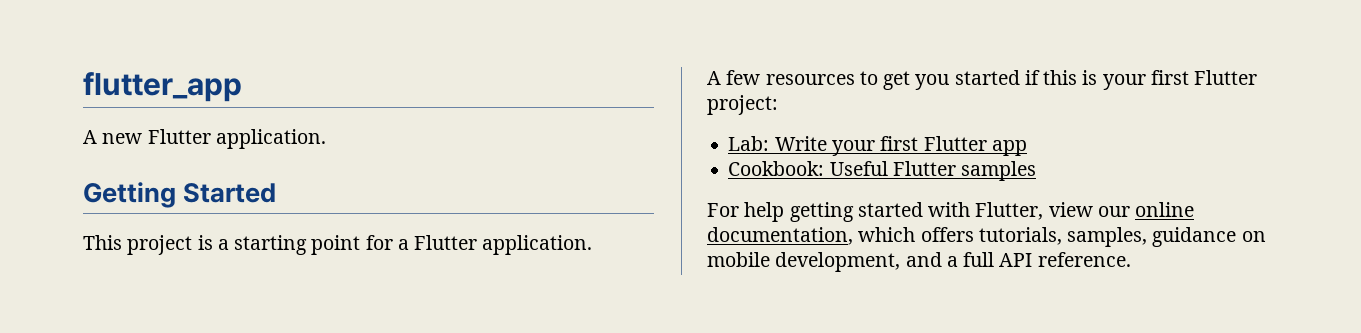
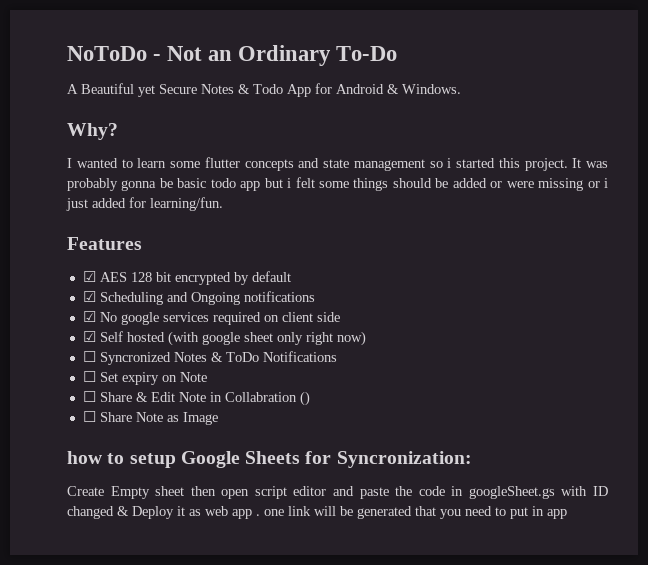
- flutter_app
- A new Flutter application.
- Getting Started
- This project is a starting point for a Flutter application.
- A few resources to get you started if this is your first Flutter project:
- Lab: Write your first Flutter app
- Cookbook: Useful Flutter samples
- For help getting started with Flutter, view our online documentation, which offers tutorials, samples, guidance on mobile development, and a full API reference.
+ NoToDo - Not an Ordinary To-Do
+ A Beautiful yet Secure Notes & Todo App for Android & Windows.
+ Why?
+ I wanted to learn some flutter concepts and state management so i started this project. It was probably gonna be basic todo app but i felt some things should be added or were missing or i just added for learning/fun.
+ Features
+ ☑ AES 128 bit encrypted by default
+ ☑ Scheduling and Ongoing notifications
+ ☑ No google services required on client side
+ ☑ Self hosted (with google sheet only right now)
+ ☐ Syncronized Notes & ToDo Notifications
+ ☐ Set expiry on Note
+ ☐ Share & Edit Note in Collabration ()
+ ☐ Share Note as Image
+ how to setup Google Sheets for Syncronization:
+ Create Empty sheet then open script editor and paste the code in googleSheet.gs with ID changed & Deploy it as web app . one link will be generated that you need to put in app

